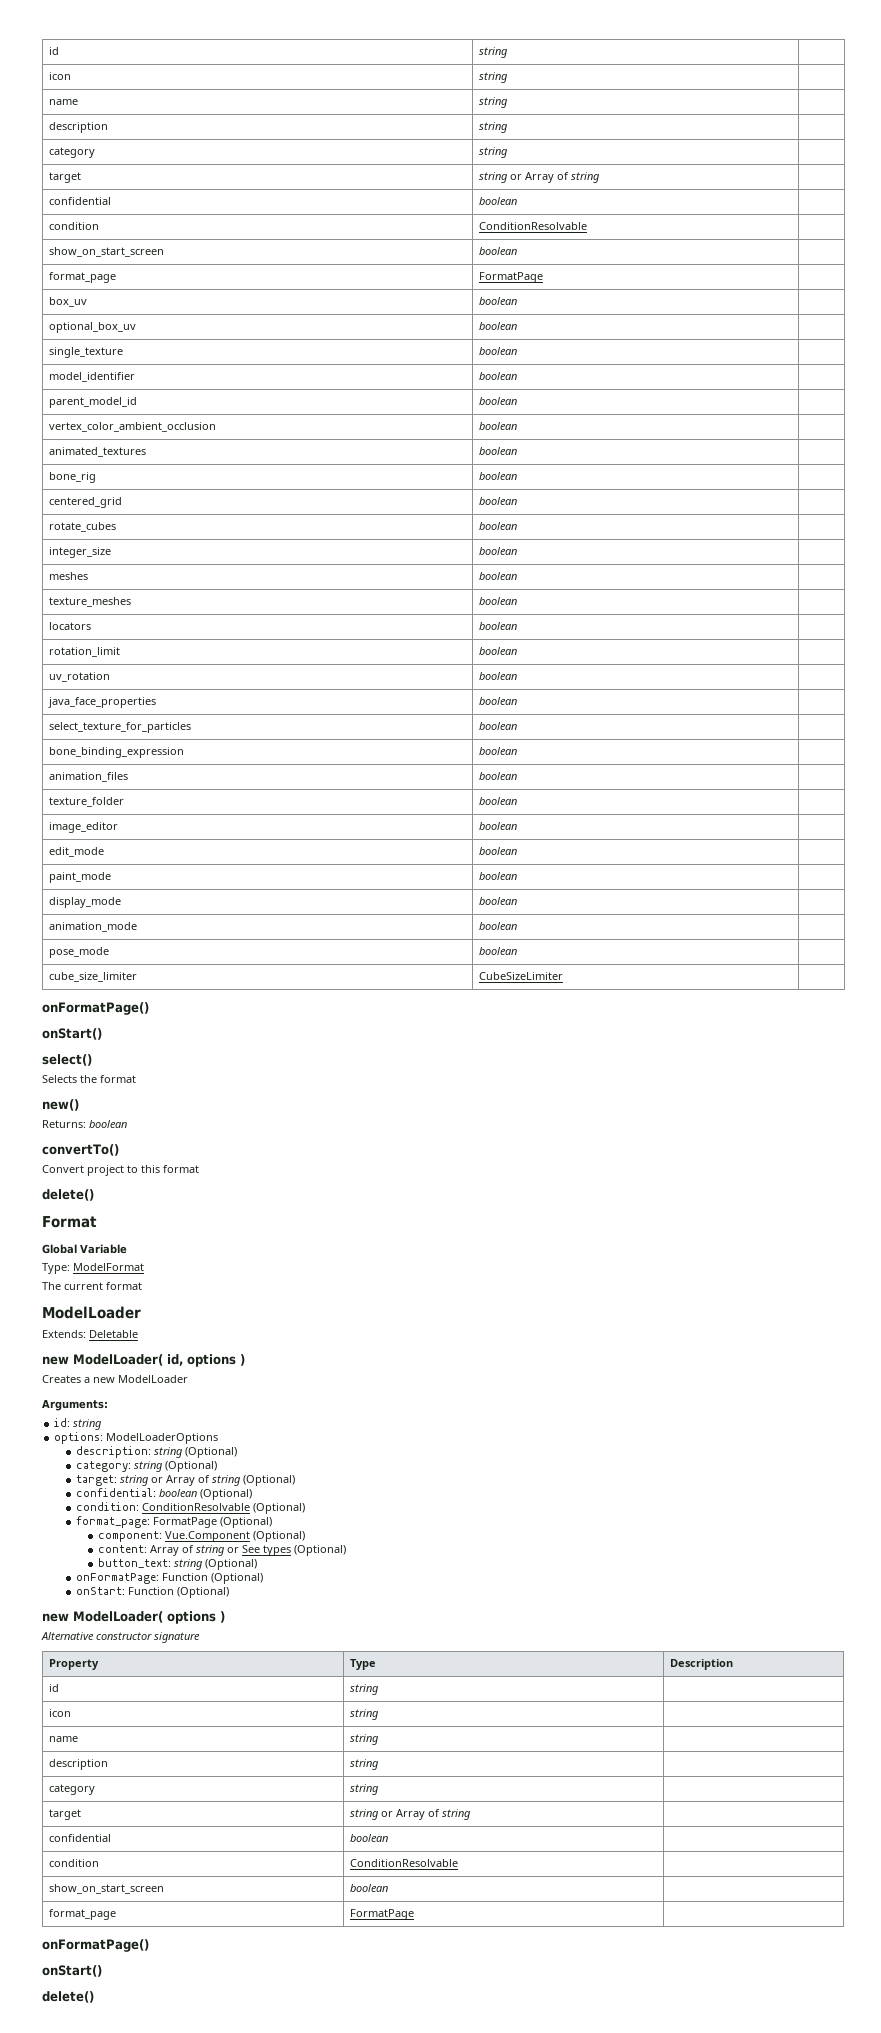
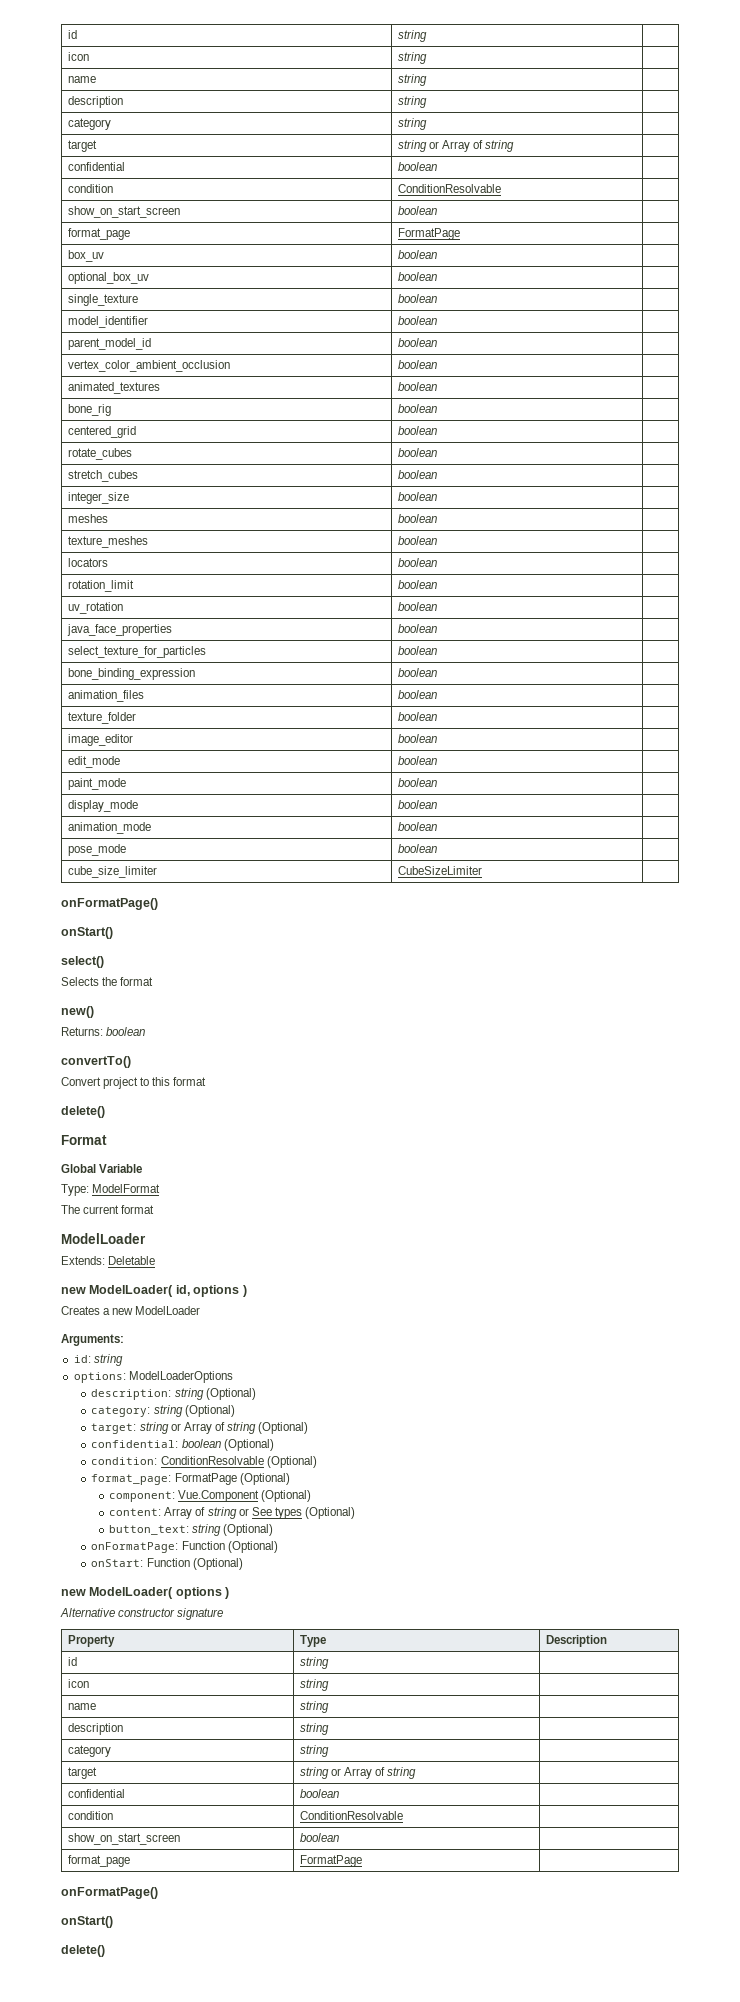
+ stretch_cubes | boolean |

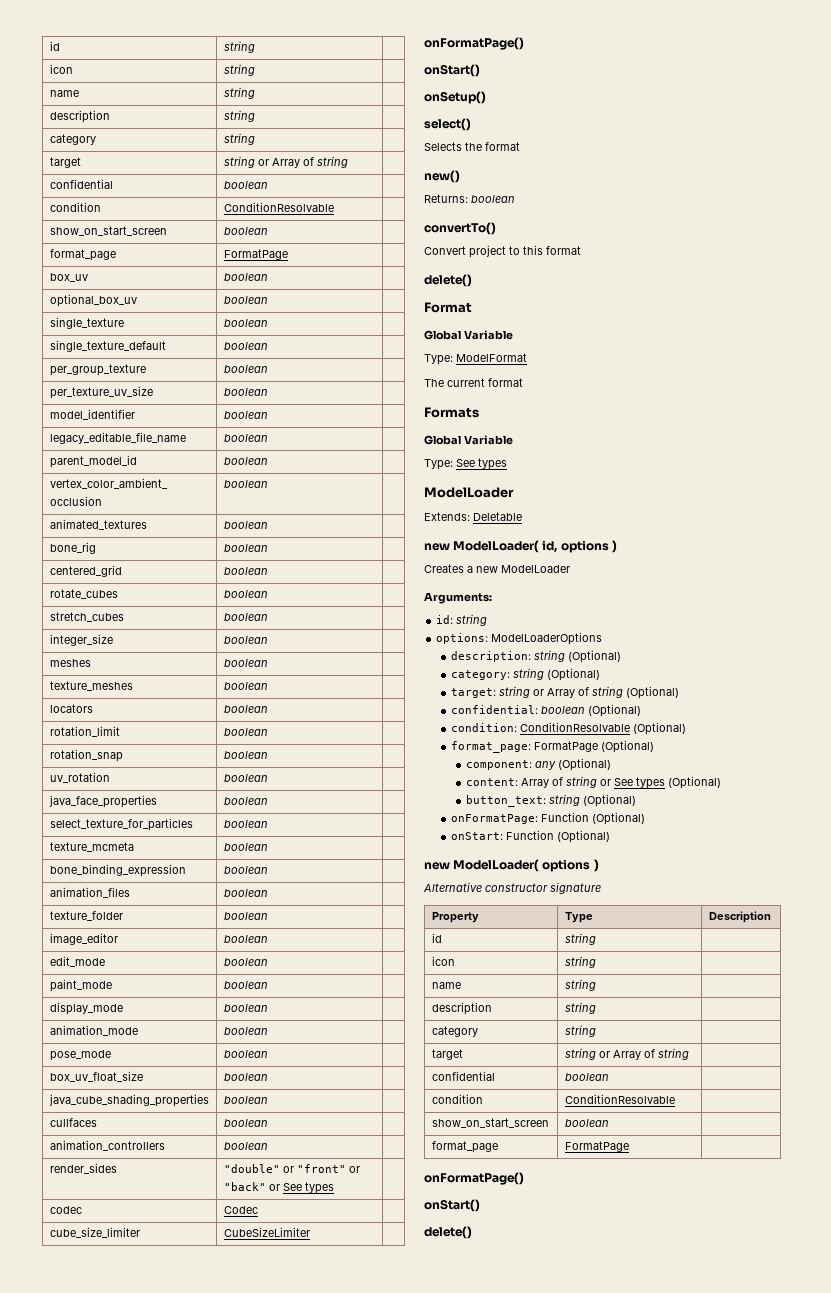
+ single_texture_default | boolean |
+ per_group_texture | boolean |
+ per_texture_uv_size | boolean |
+ legacy_editable_file_name | boolean |
+ rotation_snap | boolean |
+ texture_mcmeta | boolean |
+ box_uv_float_size | boolean |
+ java_cube_shading_properties | boolean |
+ cullfaces | boolean |
+ animation_controllers | boolean |
+ render_sides | "double" or "front" or "back" or See types |
+ codec | Codec |
+ onSetup()
+ Formats
+ Global Variable
+ Type: See types
- component: Vue.Component (Optional)
+ component: any (Optional)

